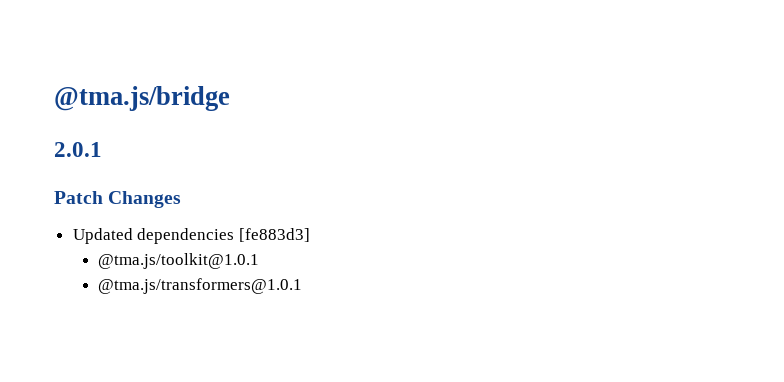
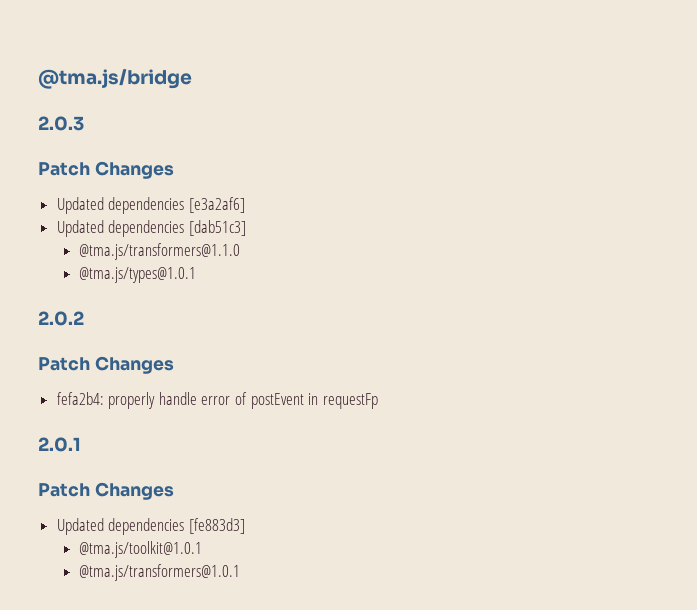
+ 2.0.3
+ Patch Changes
+ Updated dependencies [e3a2af6]
+ Updated dependencies [dab51c3]
+ @tma.js/transformers@1.1.0
+ @tma.js/types@1.0.1
+ 2.0.2
+ Patch Changes
+ fefa2b4: properly handle error of postEvent in requestFp

